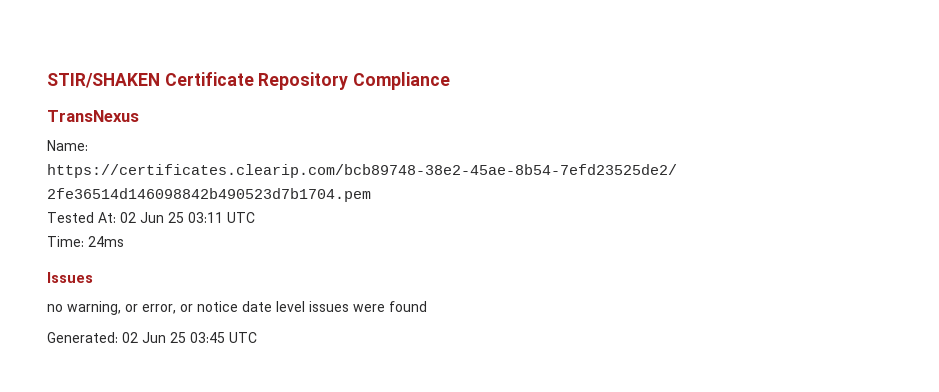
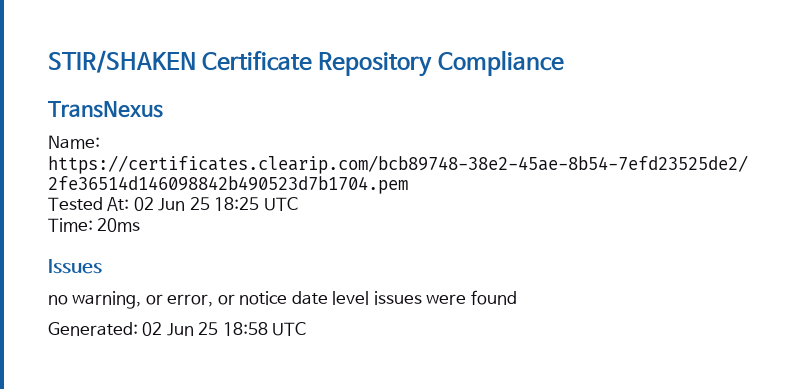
- Tested At: 02 Jun 25 03:11 UTC
+ Tested At: 02 Jun 25 18:25 UTC
- Time: 24ms
+ Time: 20ms
- Generated: 02 Jun 25 03:45 UTC
+ Generated: 02 Jun 25 18:58 UTC

